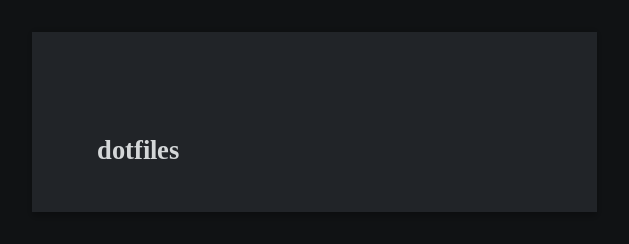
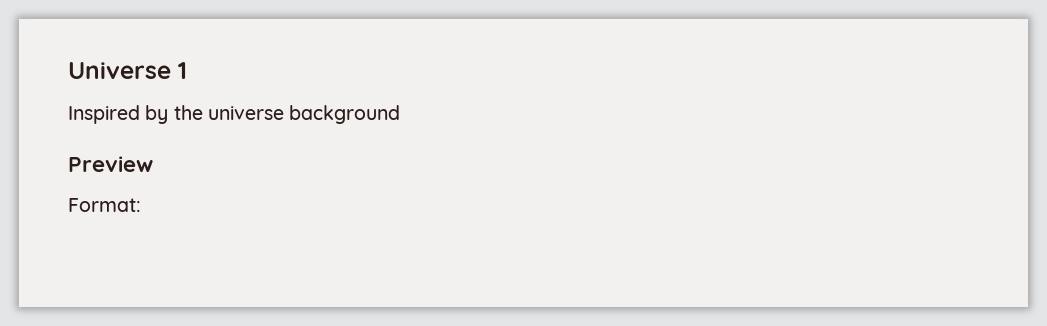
- dotfiles
+ Universe 1
+ Inspired by the universe background
+ Preview
+ Format:

